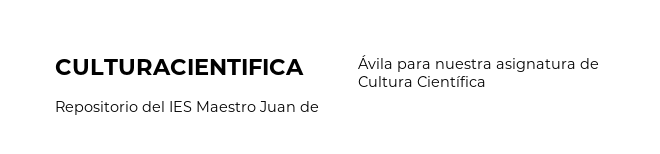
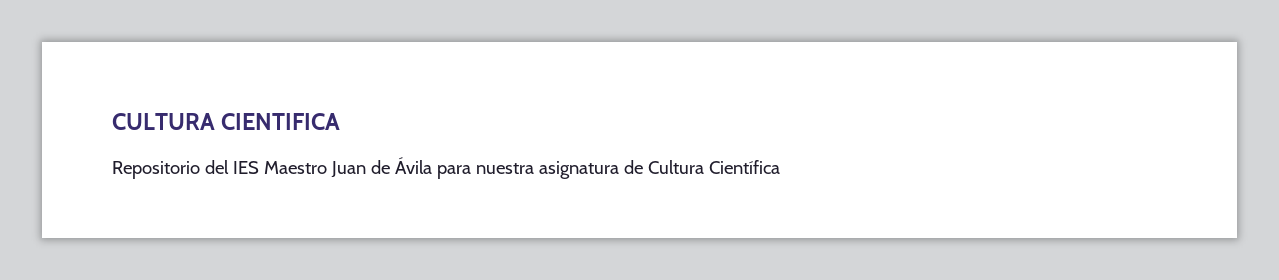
- CULTURACIENTIFICA
+ CULTURA CIENTIFICA

